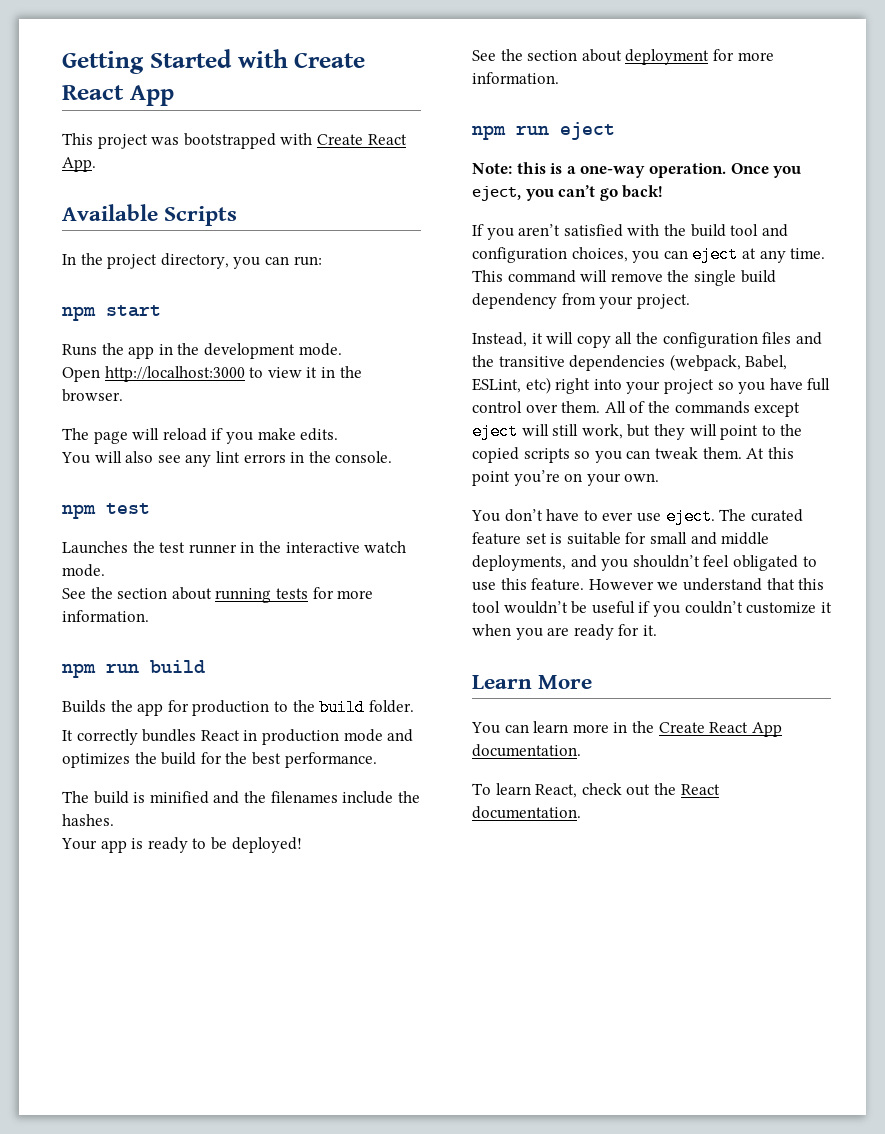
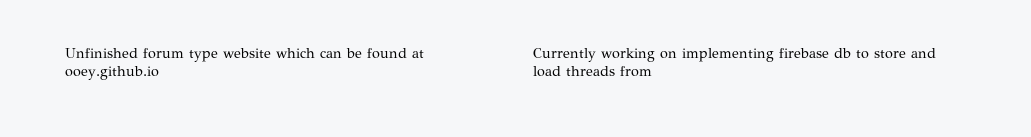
- Getting Started with Create React App
- This project was bootstrapped with Create React App.
- Available Scripts
- In the project directory, you can run:
- npm start
- Runs the app in the development mode.
- Open http://localhost:3000 to view it in the browser.
- The page will reload if you make edits.
- You will also see any lint errors in the console.
- npm test
- Launches the test runner in the interactive watch mode.
- See the section about running tests for more information.
- npm run build
- Builds the app for production to the build folder.
- It correctly bundles React in production mode and optimizes the build for the best performance.
- The build is minified and the filenames include the hashes.
- Your app is ready to be deployed!
- See the section about deployment for more information.
- npm run eject
- Note: this is a one-way operation. Once you eject, you can’t go back!
- If you aren’t satisfied with the build tool and configuration choices, you can eject at any time. This command will remove the single build dependency from your project.
- Instead, it will copy all the configuration files and the transitive dependencies (webpack, Babel, ESLint, etc) right into your project so you have full control over them. All of the commands except eject will still work, but they will point to the copied scripts so you can tweak them. At this point you’re on your own.
- You don’t have to ever use eject. The curated feature set is suitable for small and middle deployments, and you shouldn’t feel obligated to use this feature. However we understand that this tool wouldn’t be useful if you couldn’t customize it when you are ready for it.
- Learn More
- You can learn more in the Create React App documentation.
- To learn React, check out the React documentation.
+ Unfinished forum type website which can be found at ooey.github.io
+ Currently working on implementing firebase db to store and load threads from

